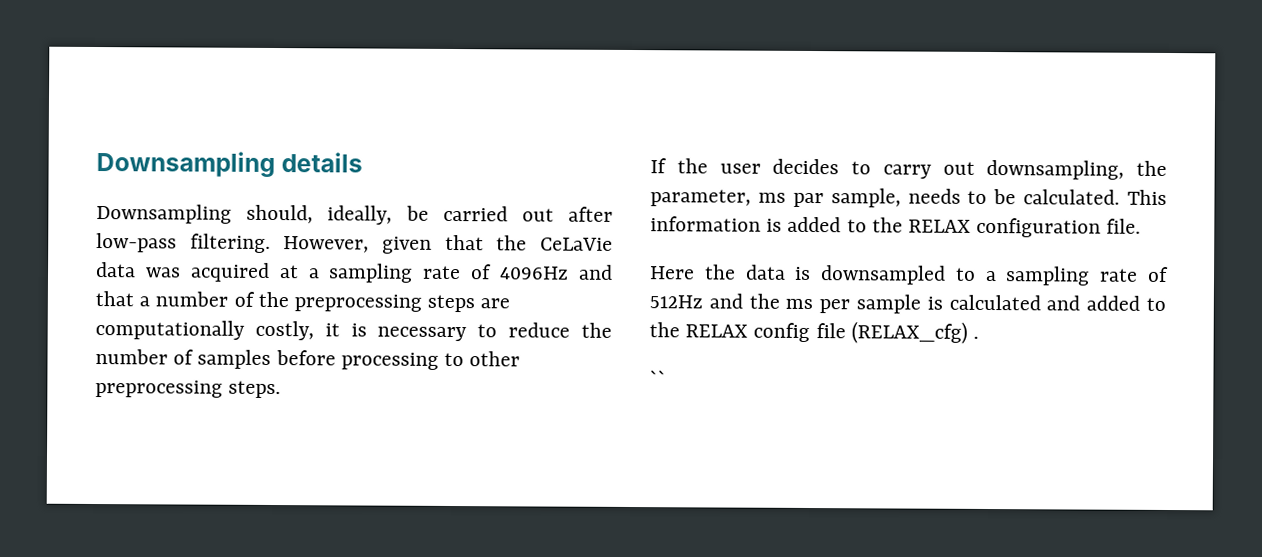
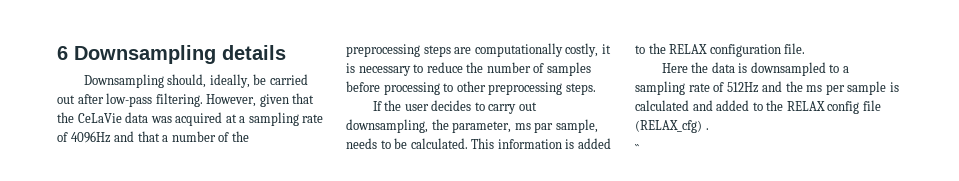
- Downsampling details
+ 6 Downsampling details

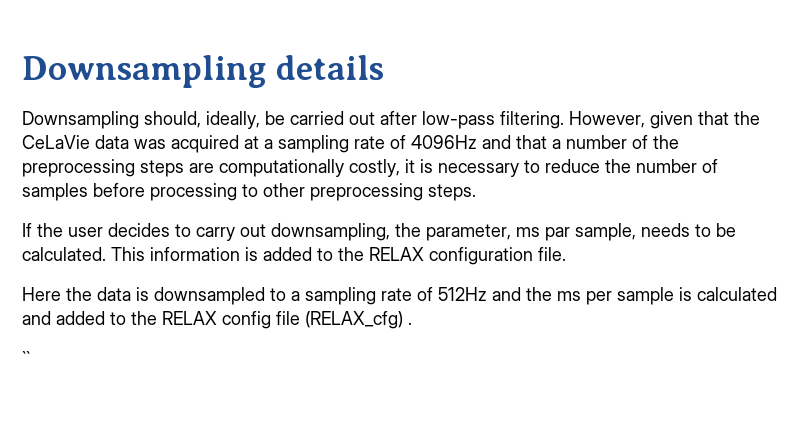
- 6 Downsampling details
+ Downsampling details

